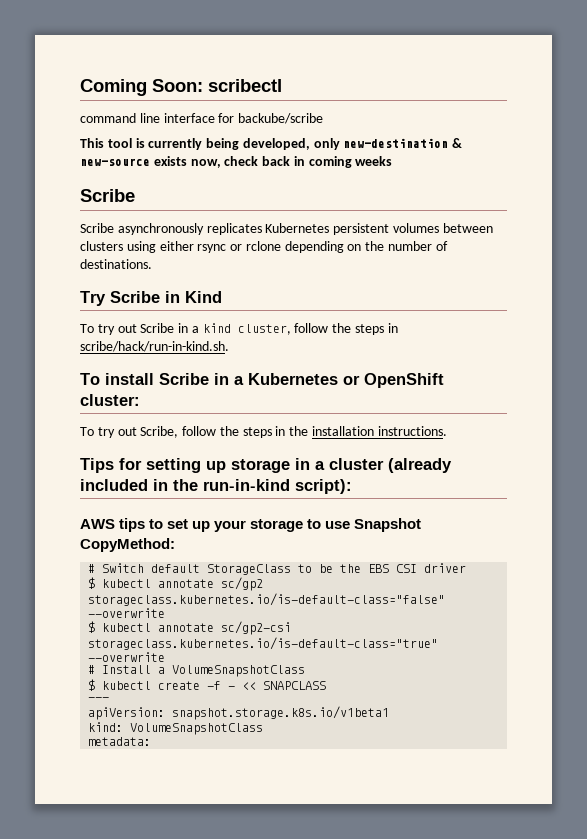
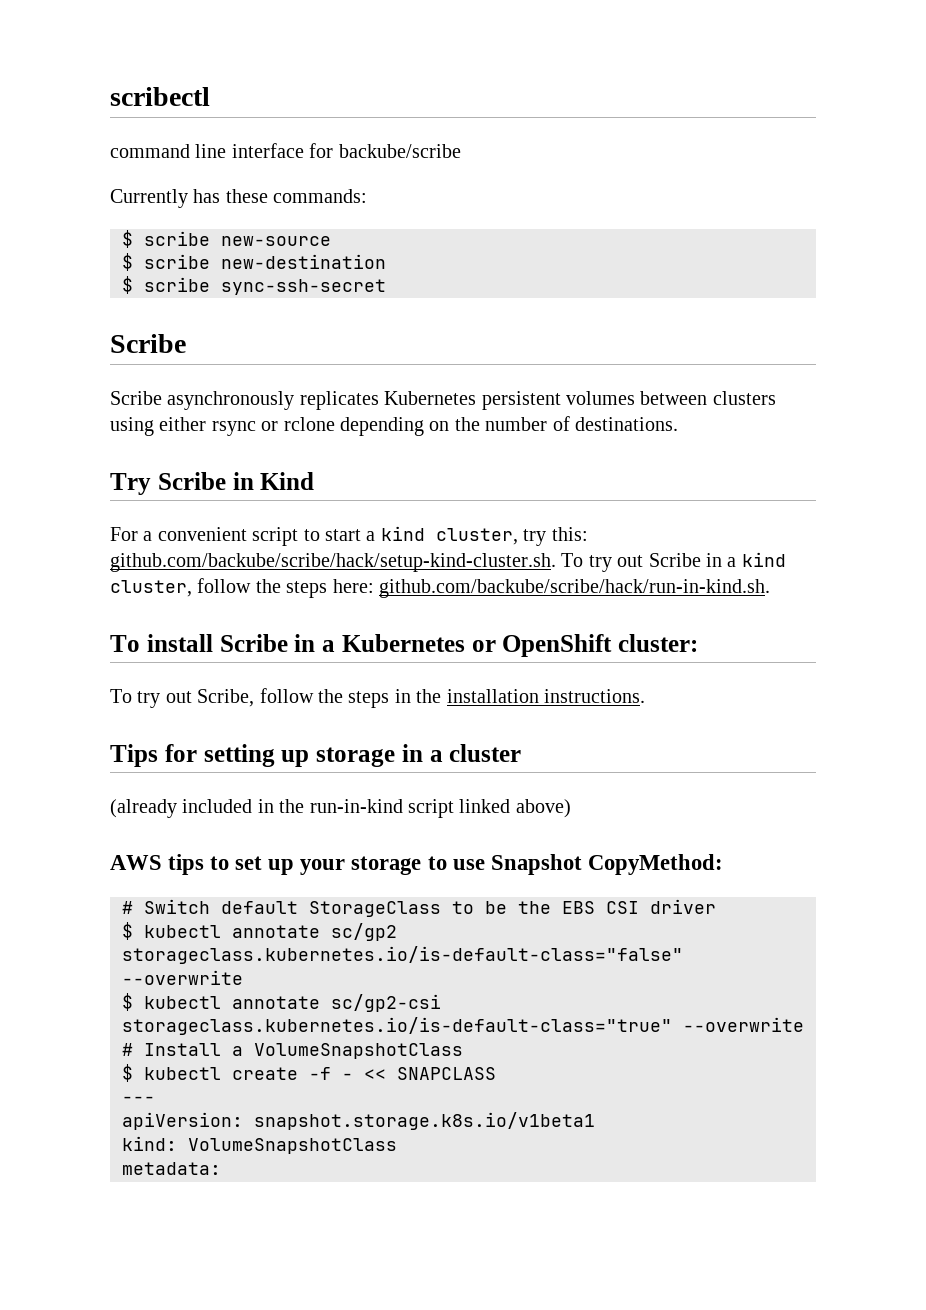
- Coming Soon: scribectl
+ scribectl
- This tool is currently being developed, only new-destination & new-source exists now, check back in coming weeks
+ Currently has these commands:
+ $ scribe new-source
+ $ scribe new-destination
+ $ scribe sync-ssh-secret
- To try out Scribe in a kind cluster, follow the steps in scribe/hack/run-in-kind.sh.
+ For a convenient script to start a kind cluster, try this: github.com/backube/scribe/hack/setup-kind-cluster.sh. To try out Scribe in a kind cluster, follow the steps here: github.com/backube/scribe/hack/run-in-kind.sh.
- Tips for setting up storage in a cluster (already included in the run-in-kind script):
+ Tips for setting up storage in a cluster
+ (already included in the run-in-kind script linked above)

